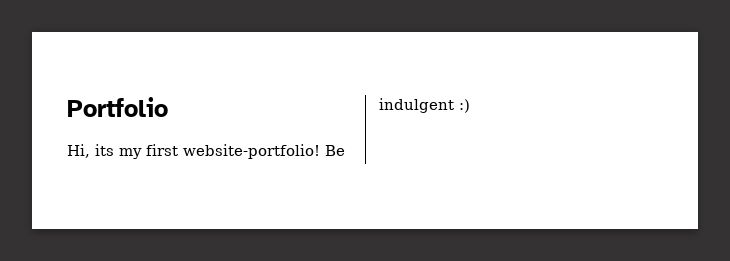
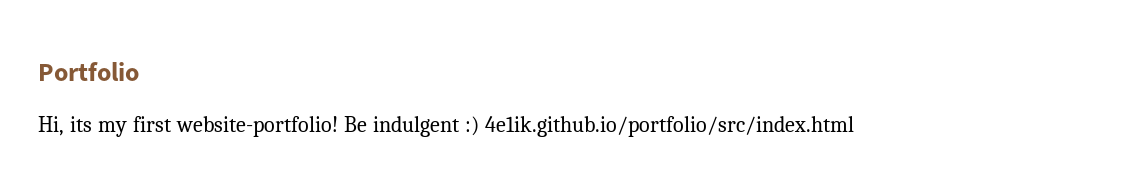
- Be indulgent :)
+ Be indulgent :) 4e1ik.github.io/portfolio/src/index.html

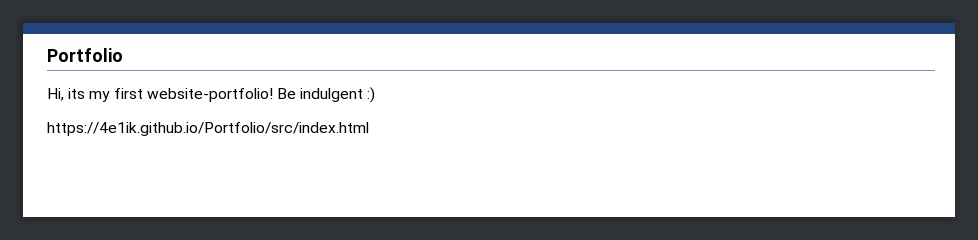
- Be indulgent :) 4e1ik.github.io/portfolio/src/index.html
+ Be indulgent :)
+ https://4e1ik.github.io/Portfolio/src/index.html

